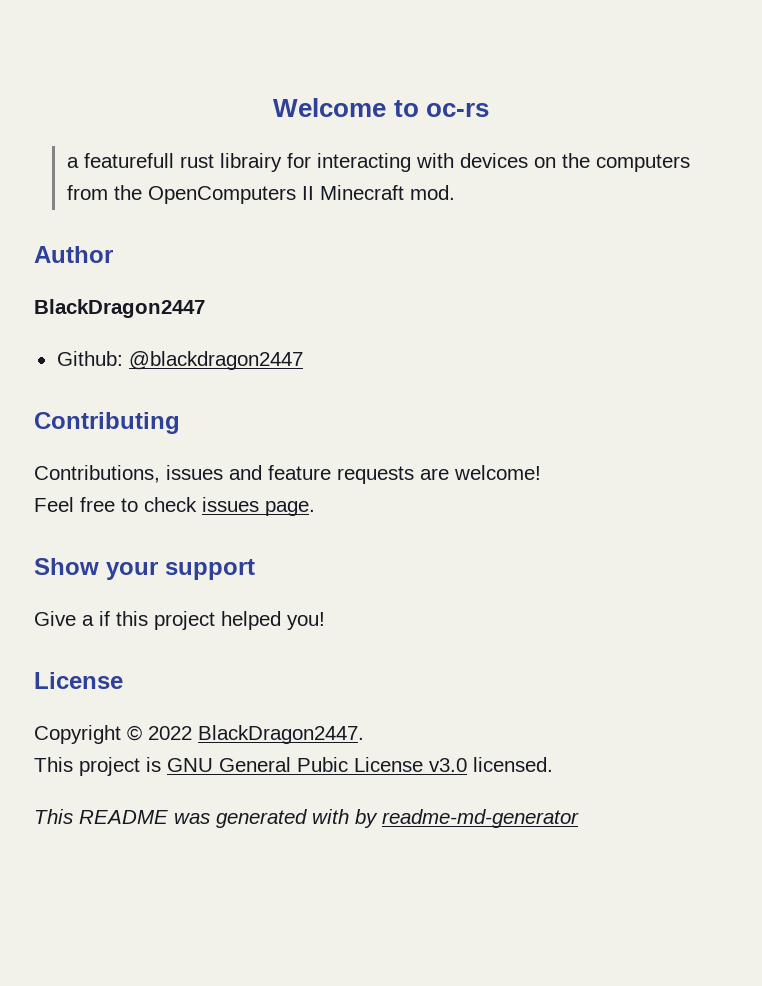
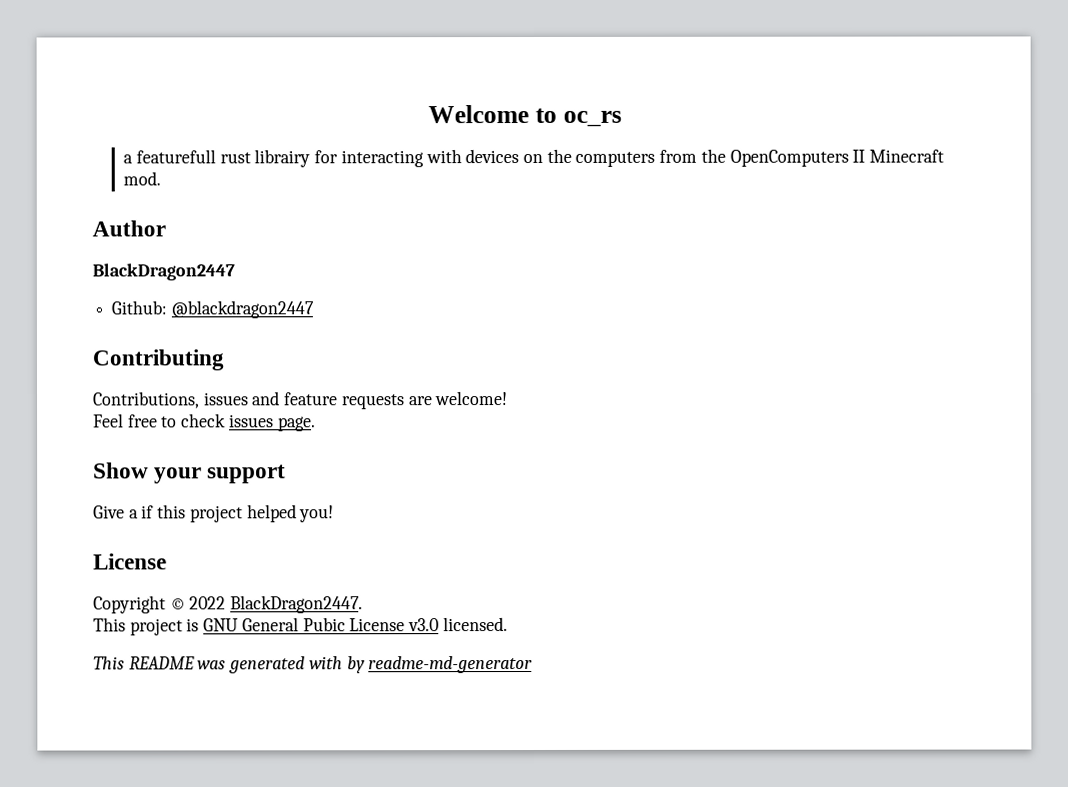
- Welcome to oc-rs
+ Welcome to oc_rs

